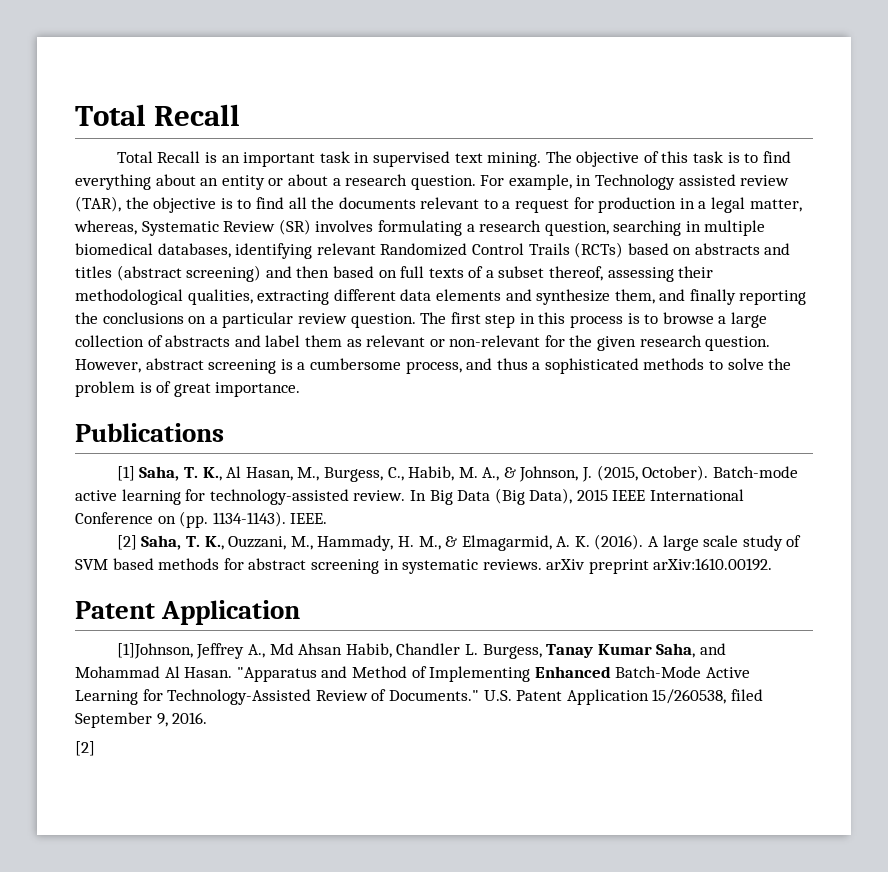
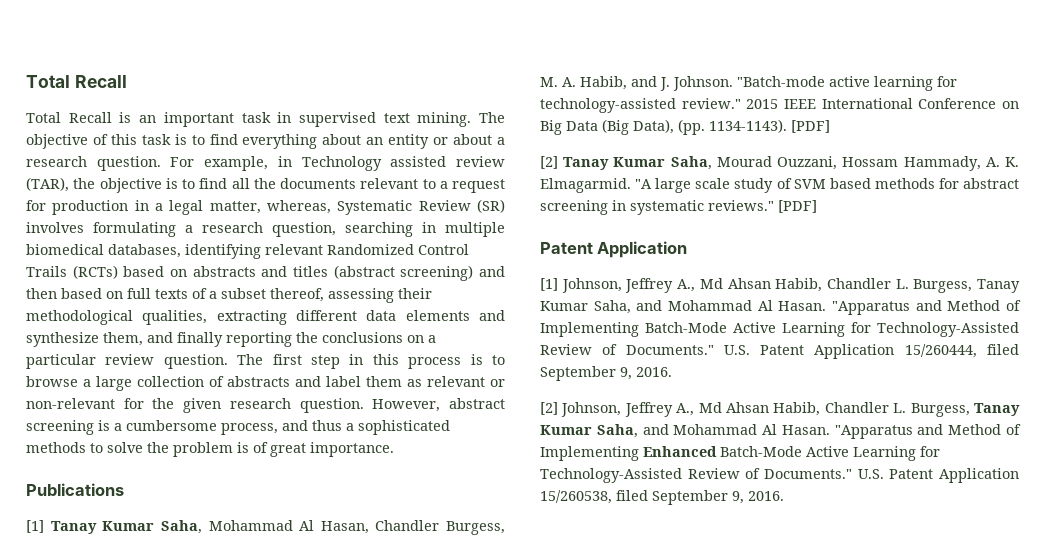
- [1] Saha, T. K., Al Hasan, M., Burgess, C., Habib, M. A., & Johnson, J. (2015, October). Batch-mode active learning for technology-assisted review. In Big Data (Big Data), 2015 IEEE International Conference on (pp. 1134-1143). IEEE.
- [2] Saha, T. K., Ouzzani, M., Hammady, H. M., & Elmagarmid, A. K. (2016). A large scale study of SVM based methods for abstract screening in systematic reviews. arXiv preprint arXiv:1610.00192.
+ [1] Tanay Kumar Saha, Mohammad Al Hasan, Chandler Burgess, M. A. Habib, and J. Johnson. "Batch-mode active learning for technology-assisted review." 2015 IEEE International Conference on Big Data (Big Data), (pp. 1134-1143). [PDF]
+ [2] Tanay Kumar Saha, Mourad Ouzzani, Hossam Hammady, A. K. Elmagarmid. "A large scale study of SVM based methods for abstract screening in systematic reviews." [PDF]
  Patent Application
- [1]Johnson, Jeffrey A., Md Ahsan Habib, Chandler L. Burgess, Tanay Kumar Saha, and Mohammad Al Hasan.
+ [1] Johnson, Jeffrey A., Md Ahsan Habib, Chandler L. Burgess, Tanay Kumar Saha, and Mohammad Al Hasan. "Apparatus and Method of Implementing Batch-Mode Active Learning for Technology-Assisted Review of Documents." U.S. Patent Application 15/260444, filed September 9, 2016.
+ [2] Johnson, Jeffrey A., Md Ahsan Habib, Chandler L. Burgess, Tanay Kumar Saha, and Mohammad Al Hasan.
  U.S. Patent Application 15/260538, filed September 9, 2016.
- [2]

